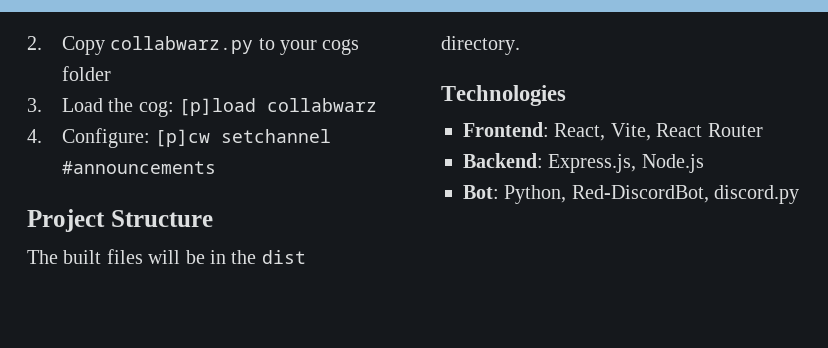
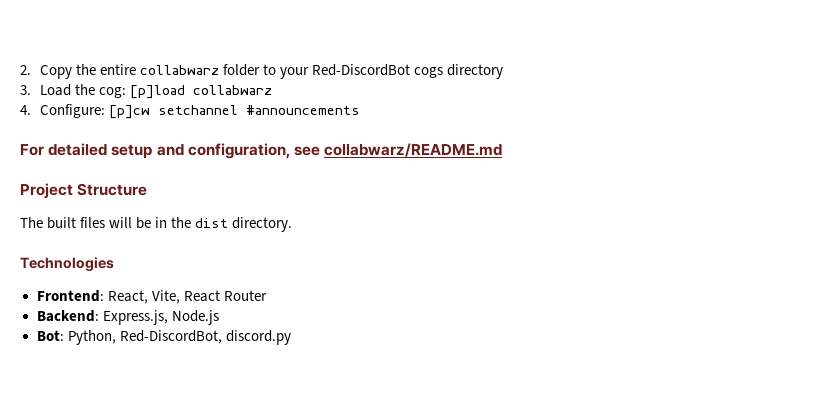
- 2. Copy collabwarz.py to your cogs folder
+ 2. Copy the entire collabwarz folder to your Red-DiscordBot cogs directory
+ For detailed setup and configuration, see collabwarz/README.md

